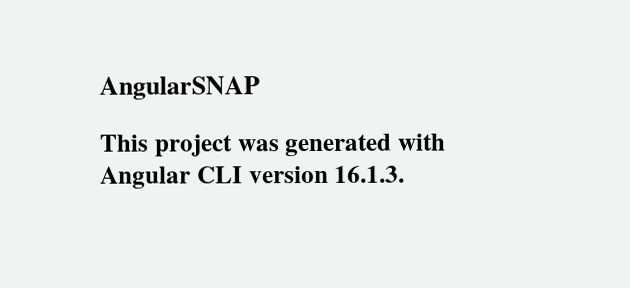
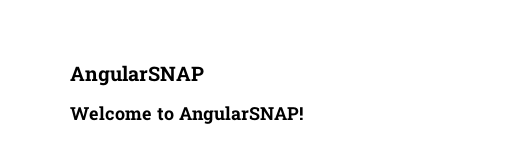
- This project was generated with Angular CLI version 16.1.3.
+ Welcome to AngularSNAP!

